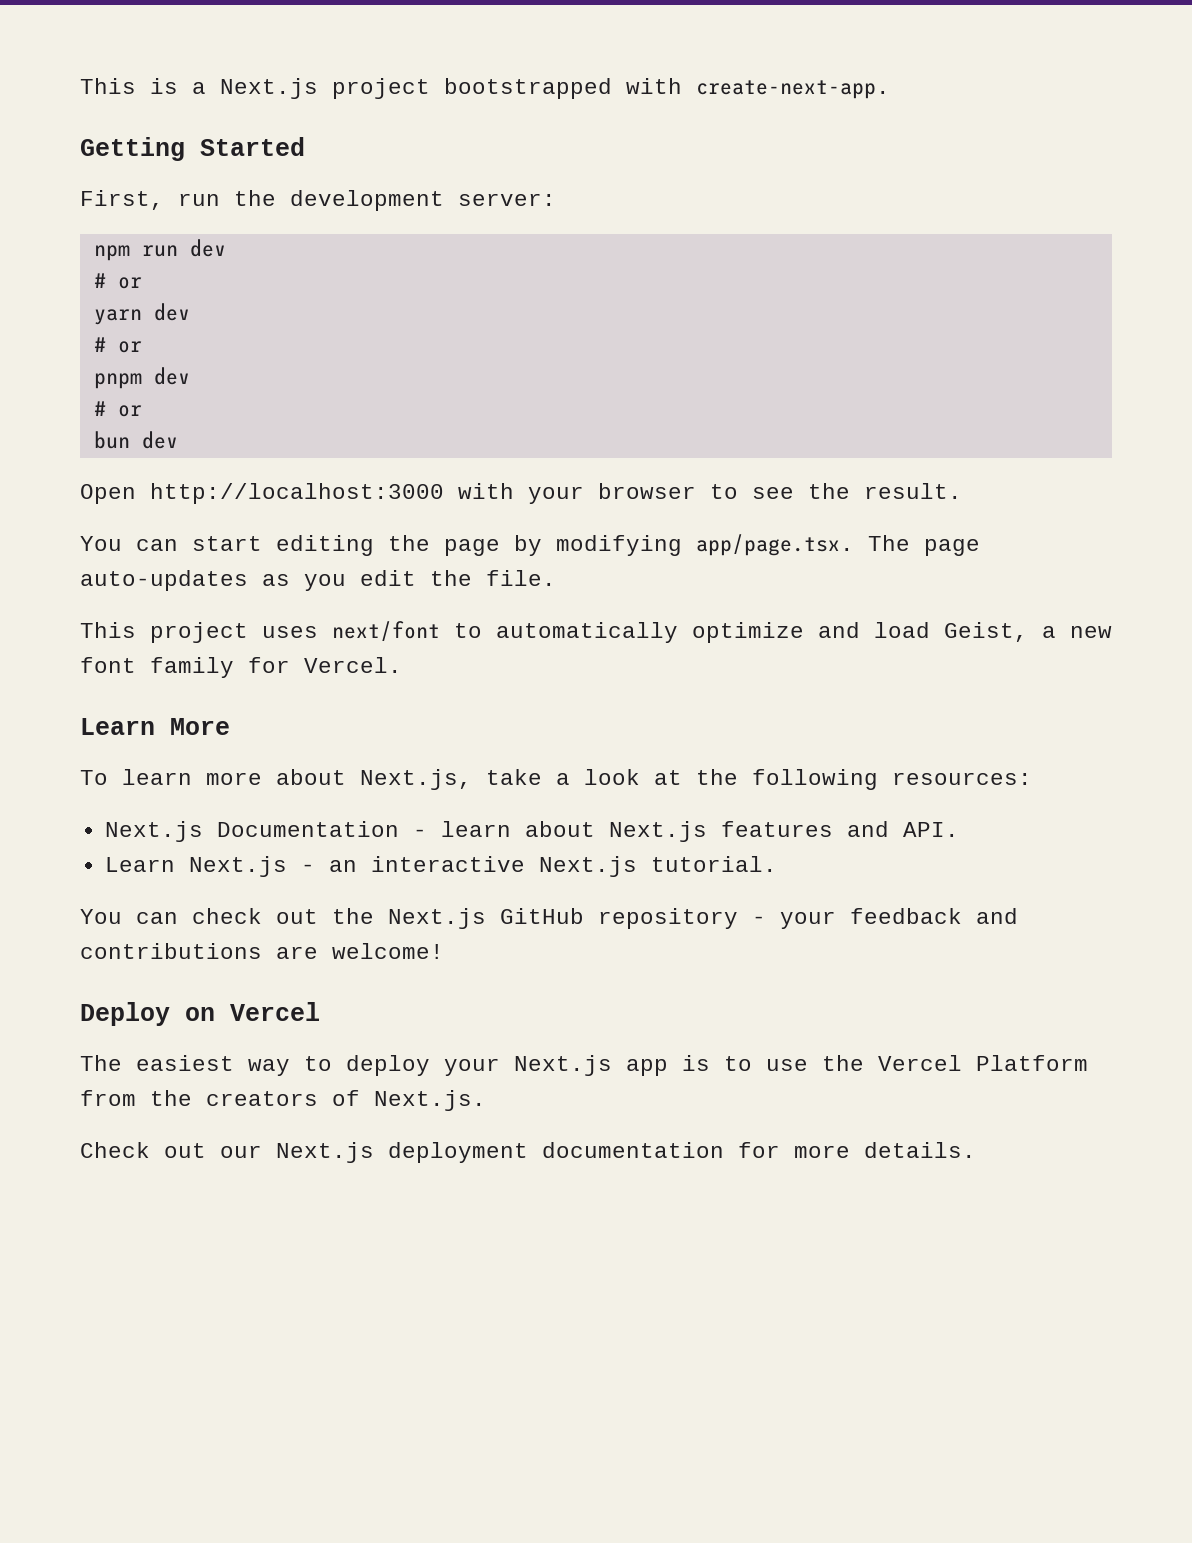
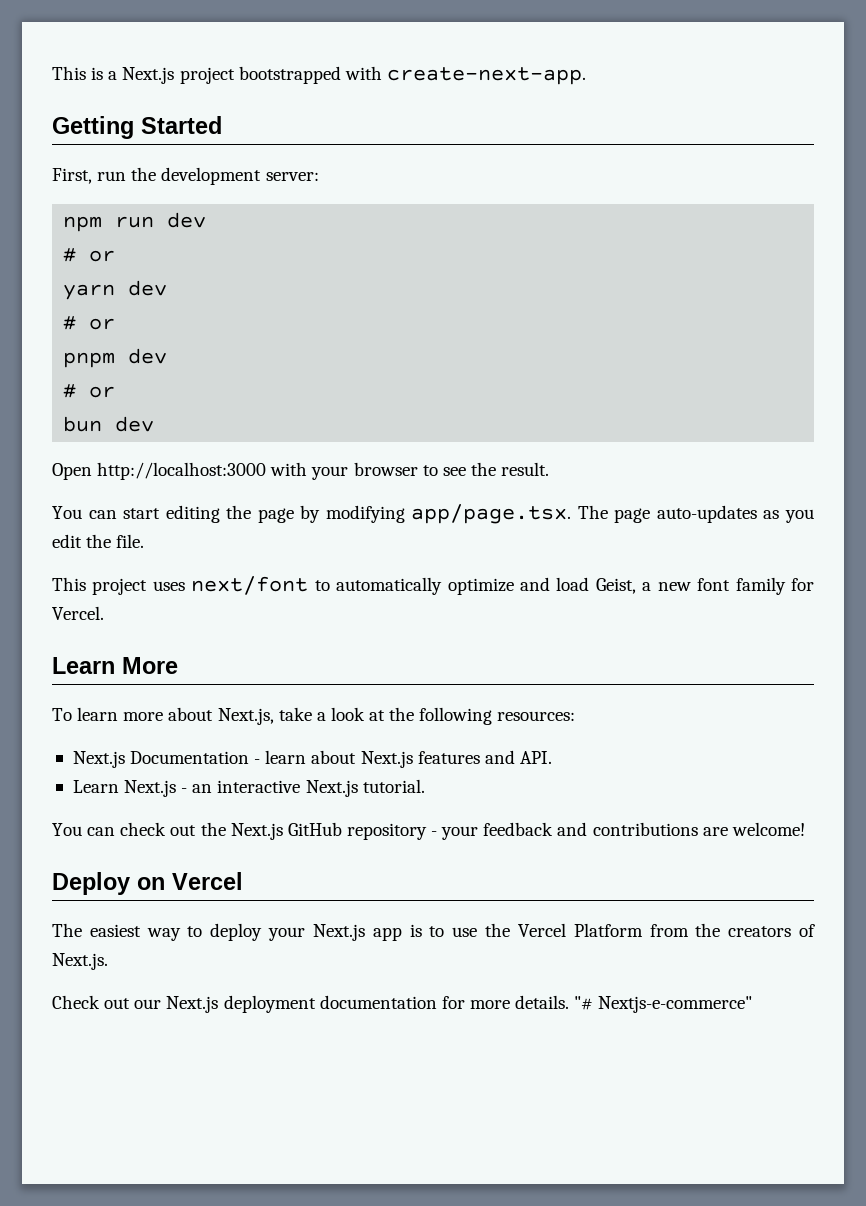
+ "# Nextjs-e-commerce"

